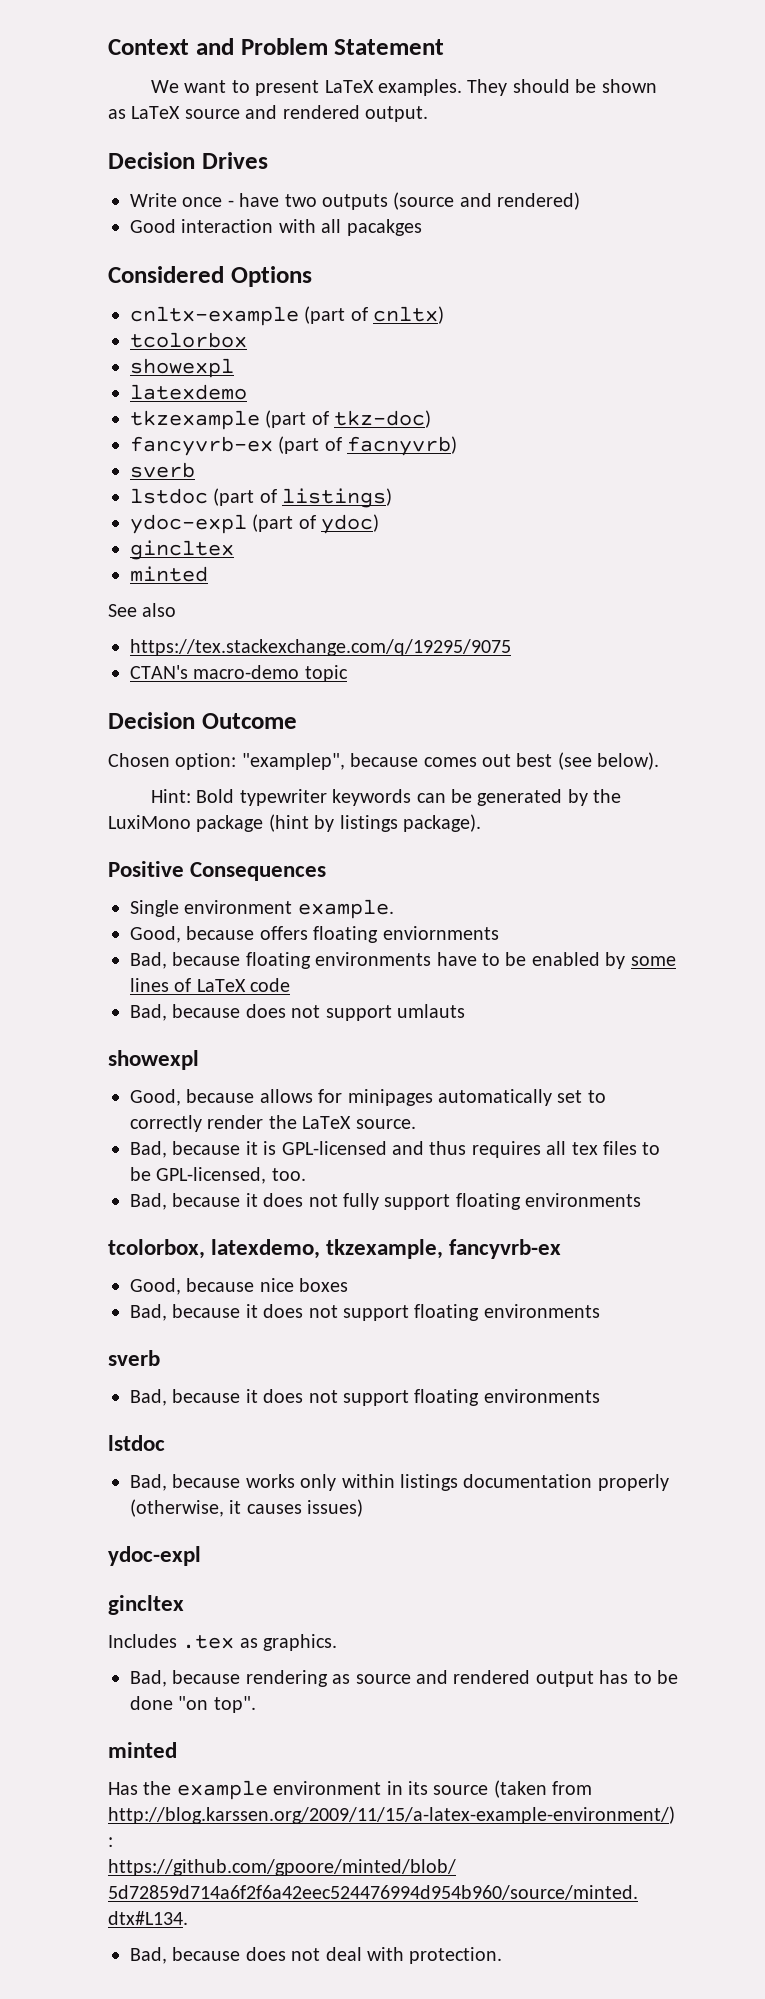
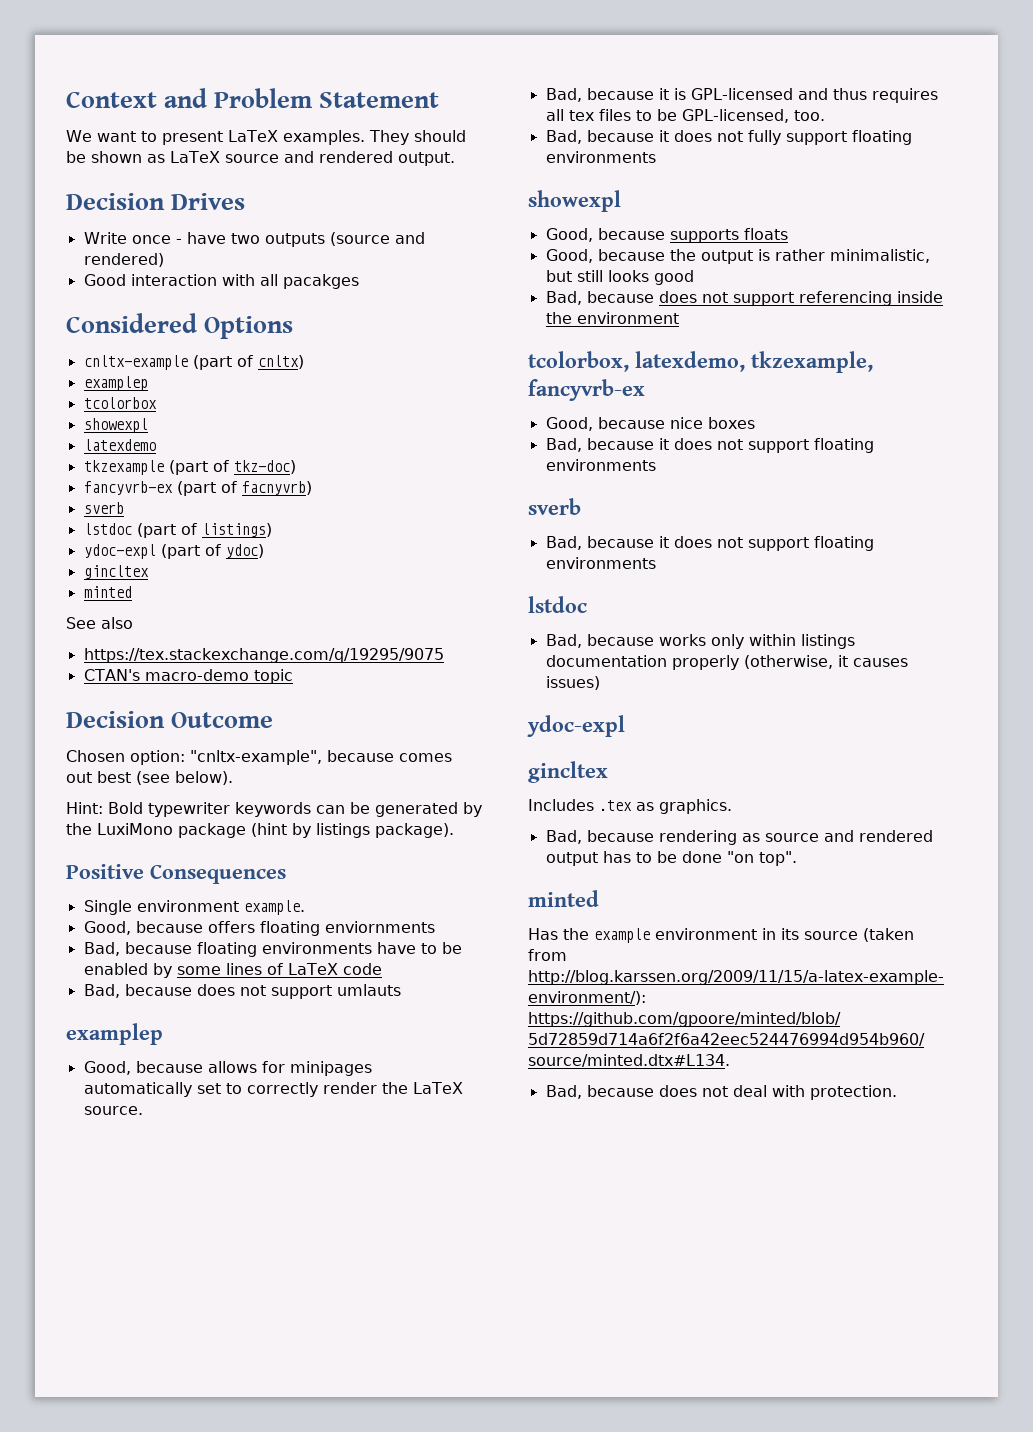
  cnltx-example (part of cnltx)
+ examplep
- Chosen option: "examplep", because comes out best (see below).
+ Chosen option: "cnltx-example", because comes out best (see below).
  Bad, because does not support umlauts
- showexpl
+ examplep
  Bad, because it does not fully support floating environments
+ showexpl
+ Good, because supports floats
+ Good, because the output is rather minimalistic, but still looks good
+ Bad, because does not support referencing inside the environment

